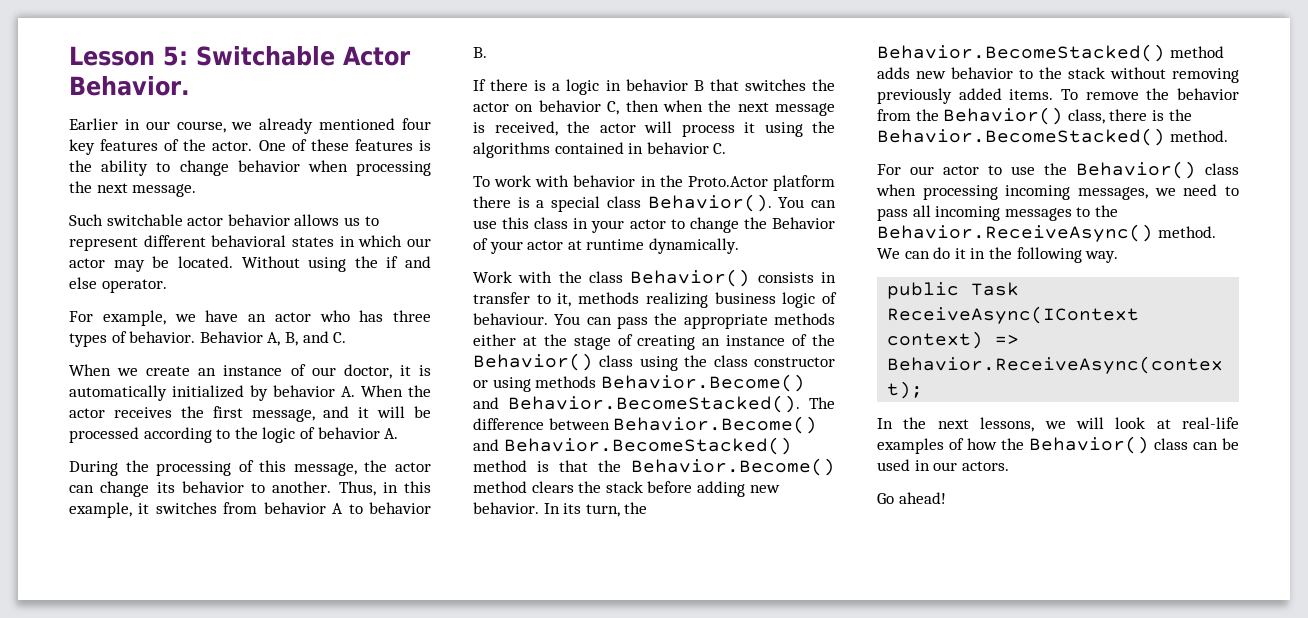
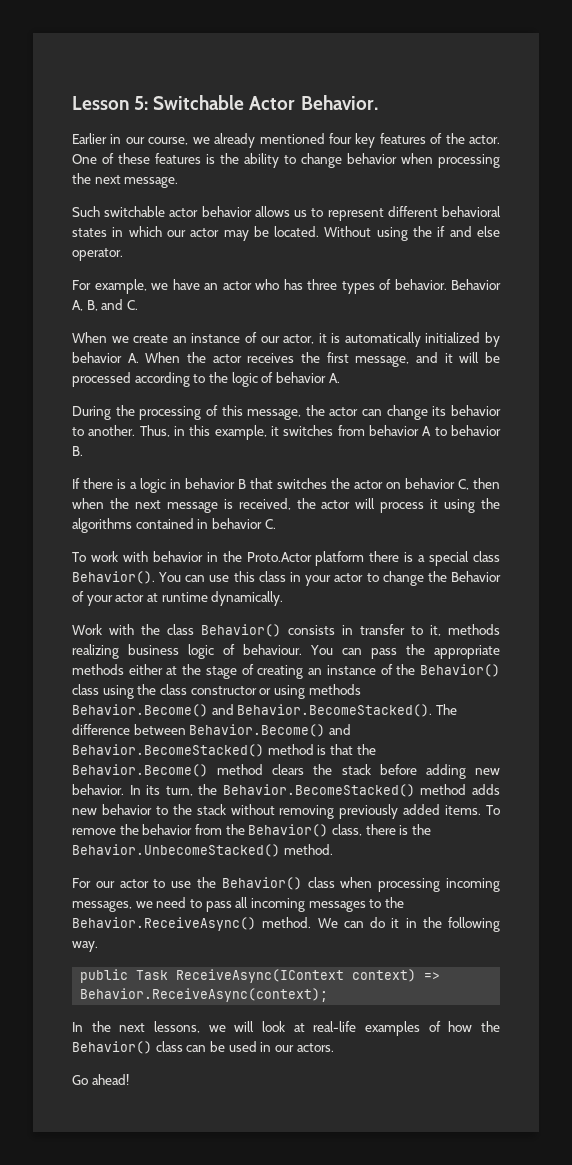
- When we create an instance of our doctor, it is automatically initialized by behavior A. When the actor receives the first message, and it will be processed according to the logic of behavior A.
+ When we create an instance of our actor, it is automatically initialized by behavior A. When the actor receives the first message, and it will be processed according to the logic of behavior A.
- To remove the behavior from the Behavior() class, there is the Behavior.BecomeStacked() method.
+ To remove the behavior from the Behavior() class, there is the Behavior.UnbecomeStacked() method.

